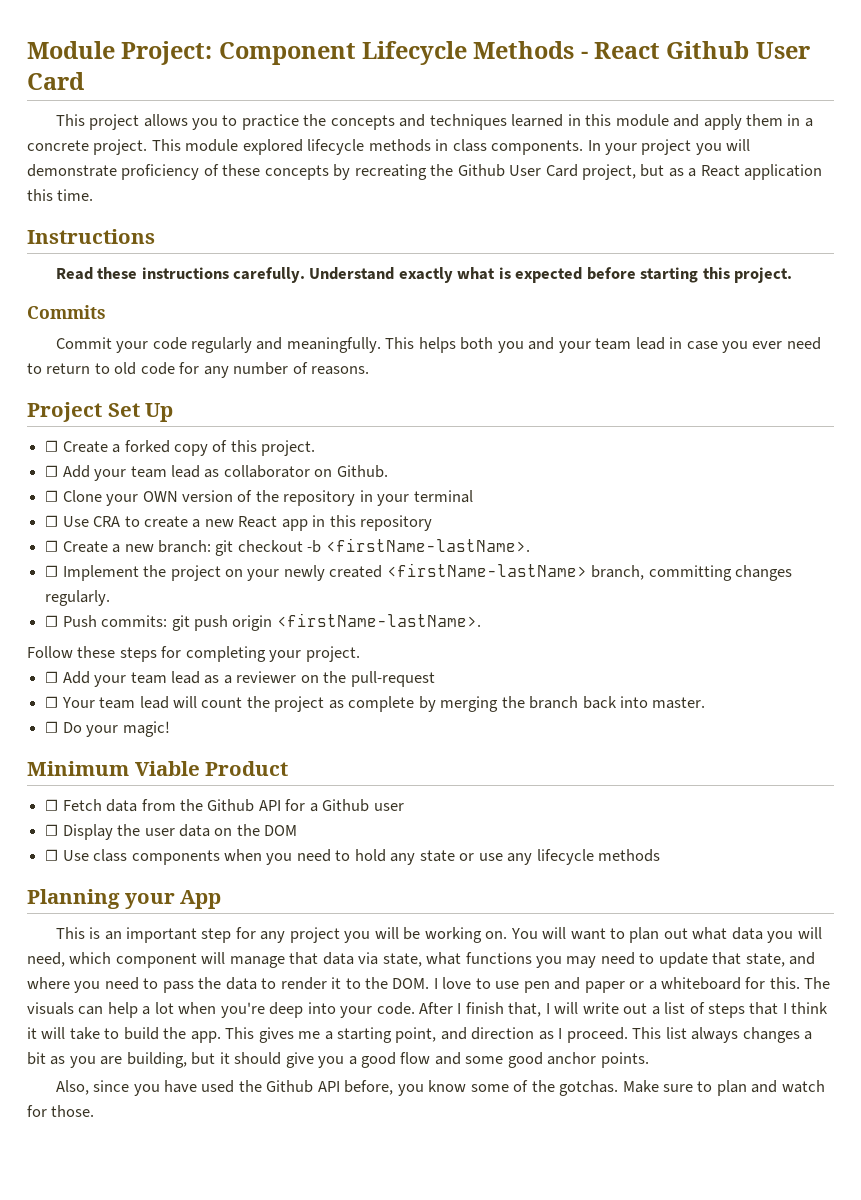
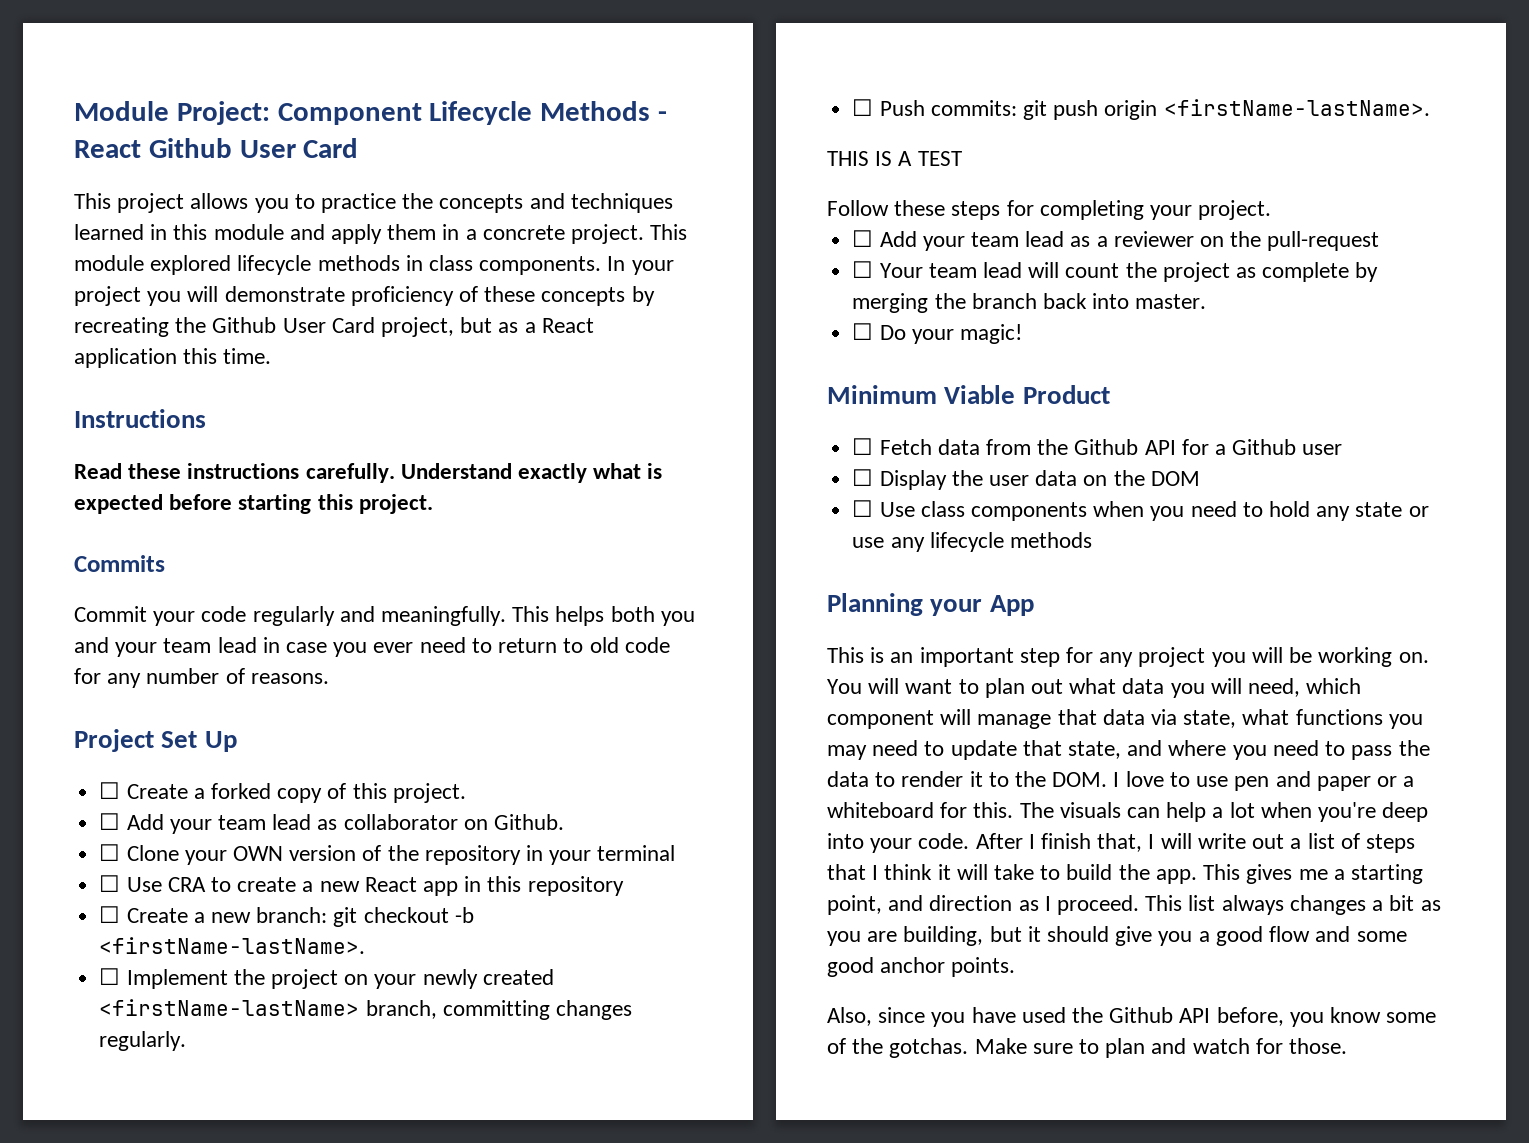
+ THIS IS A TEST

